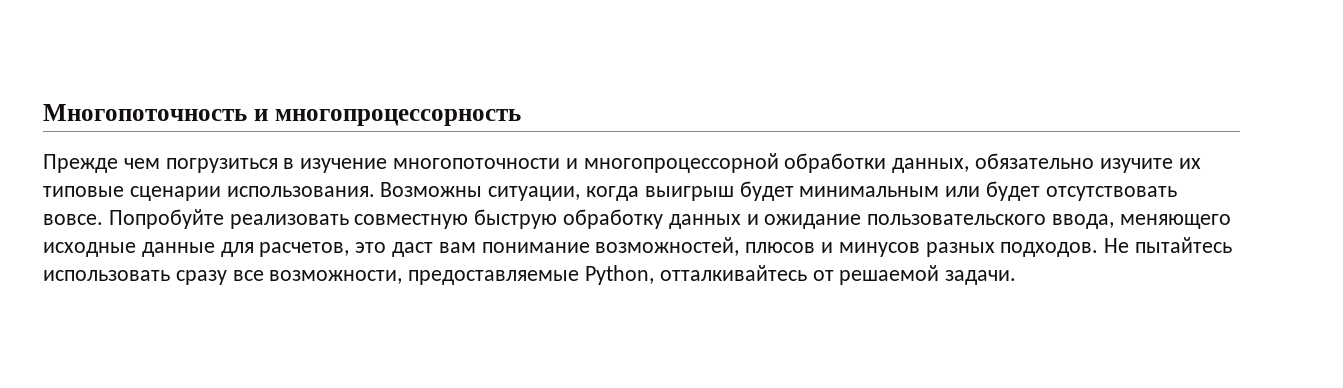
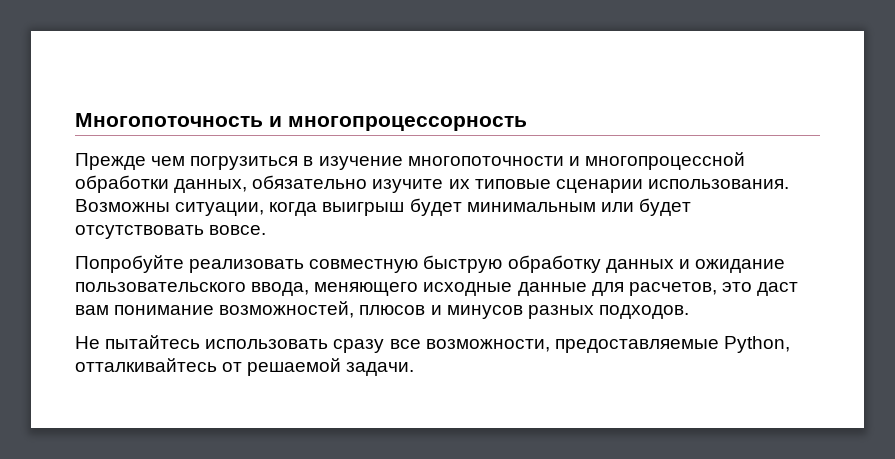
- Прежде чем погрузиться в изучение многопоточности и многопроцессорной обработки данных, обязательно изучите их типовые сценарии использования.
+ Прежде чем погрузиться в изучение многопоточности и многопроцессной обработки данных, обязательно изучите их типовые сценарии использования.
- Возможны ситуации, когда выигрыш будет минимальным или будет отсутствовать вовсе. Попробуйте реализовать совместную быструю обработку данных и ожидание пользовательского ввода, меняющего исходные данные для расчетов, это даст вам понимание возможностей, плюсов и минусов разных подходов. Не пытайтесь использовать сразу все возможности, предоставляемые Python, отталкивайтесь от решаемой задачи.
+ Возможны ситуации, когда выигрыш будет минимальным или будет отсутствовать вовсе.
+ Попробуйте реализовать совместную быструю обработку данных и ожидание пользовательского ввода, меняющего исходные данные для расчетов, это даст вам понимание возможностей, плюсов и минусов разных подходов.
+ Не пытайтесь использовать сразу все возможности, предоставляемые Python, отталкивайтесь от решаемой задачи.

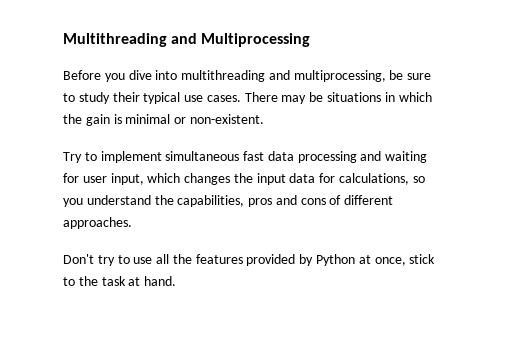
- Многопоточность и многопроцессорность
- Прежде чем погрузиться в изучение многопоточности и многопроцессной обработки данных, обязательно изучите их типовые сценарии использования. Возможны ситуации, когда выигрыш будет минимальным или будет отсутствовать вовсе.
- Попробуйте реализовать совместную быструю обработку данных и ожидание пользовательского ввода, меняющего исходные данные для расчетов, это даст вам понимание возможностей, плюсов и минусов разных подходов.
- Не пытайтесь использовать сразу все возможности, предоставляемые Python, отталкивайтесь от решаемой задачи.
+ Multithreading and Multiprocessing
+ Before you dive into multithreading and multiprocessing, be sure to study their typical use cases. There may be situations in which the gain is minimal or non-existent.
+ Try to implement simultaneous fast data processing and waiting for user input, which changes the input data for calculations, so you understand the capabilities, pros and cons of different approaches.
+ Don't try to use all the features provided by Python at once, stick to the task at hand.

